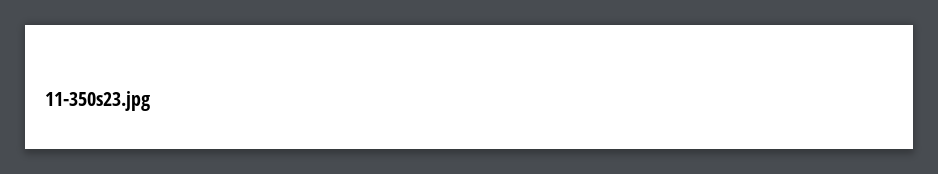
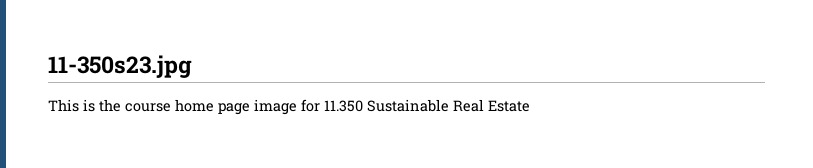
+ This is the course home page image for 11.350 Sustainable Real Estate

